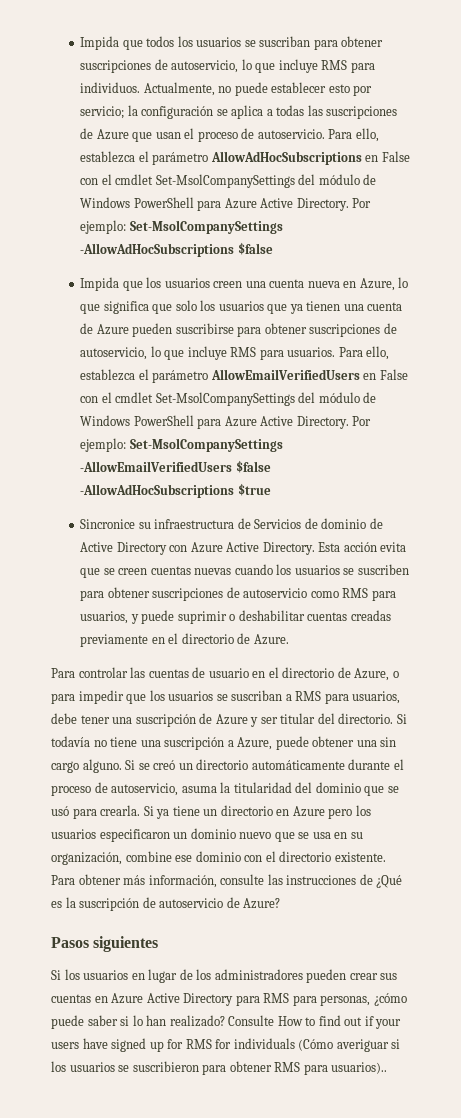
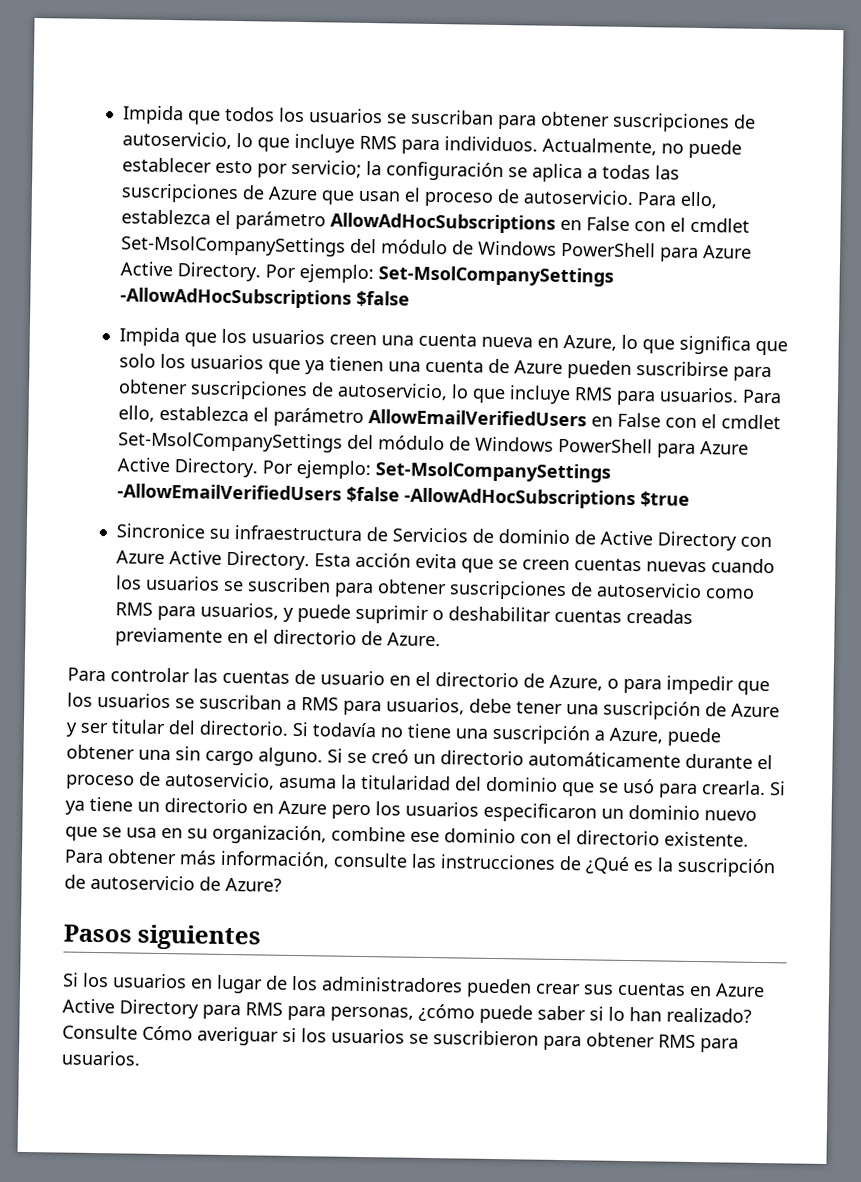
- Consulte How to find out if your users have signed up for RMS for individuals (Cómo averiguar si los usuarios se suscribieron para obtener RMS para usuarios)..
+ Consulte Cómo averiguar si los usuarios se suscribieron para obtener RMS para usuarios.

